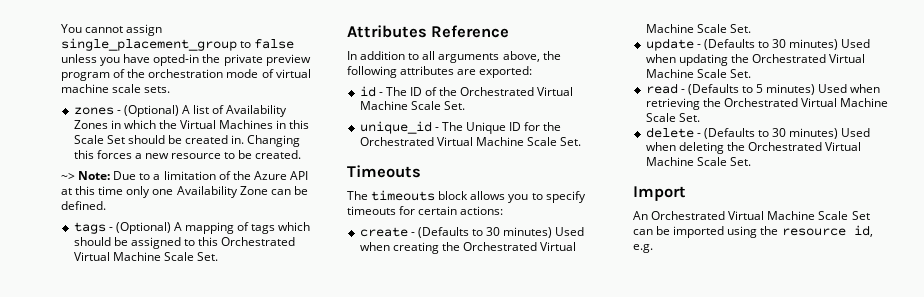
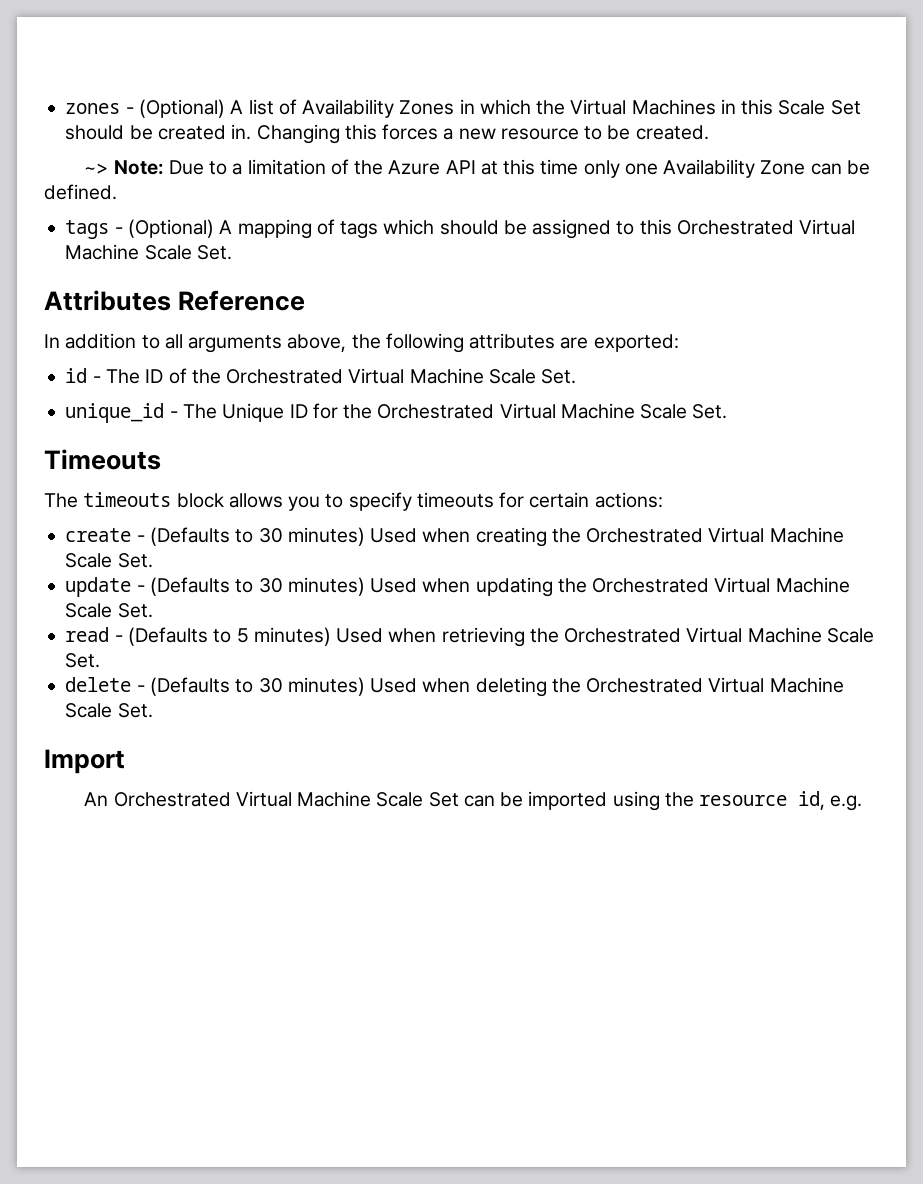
- You cannot assign single_placement_group to false unless you have opted-in the private preview program of the orchestration mode of virtual machine scale sets.

